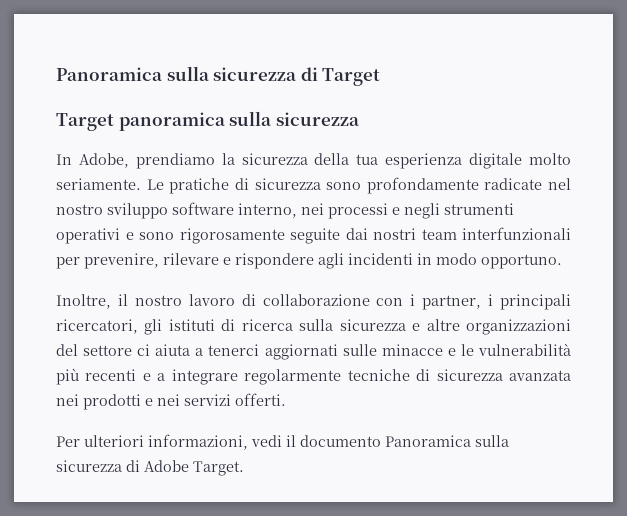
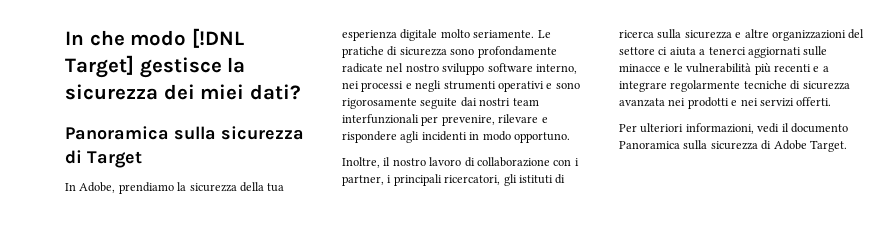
+ In che modo [!DNL Target] gestisce la sicurezza dei miei dati?
- Target panoramica sulla sicurezza

